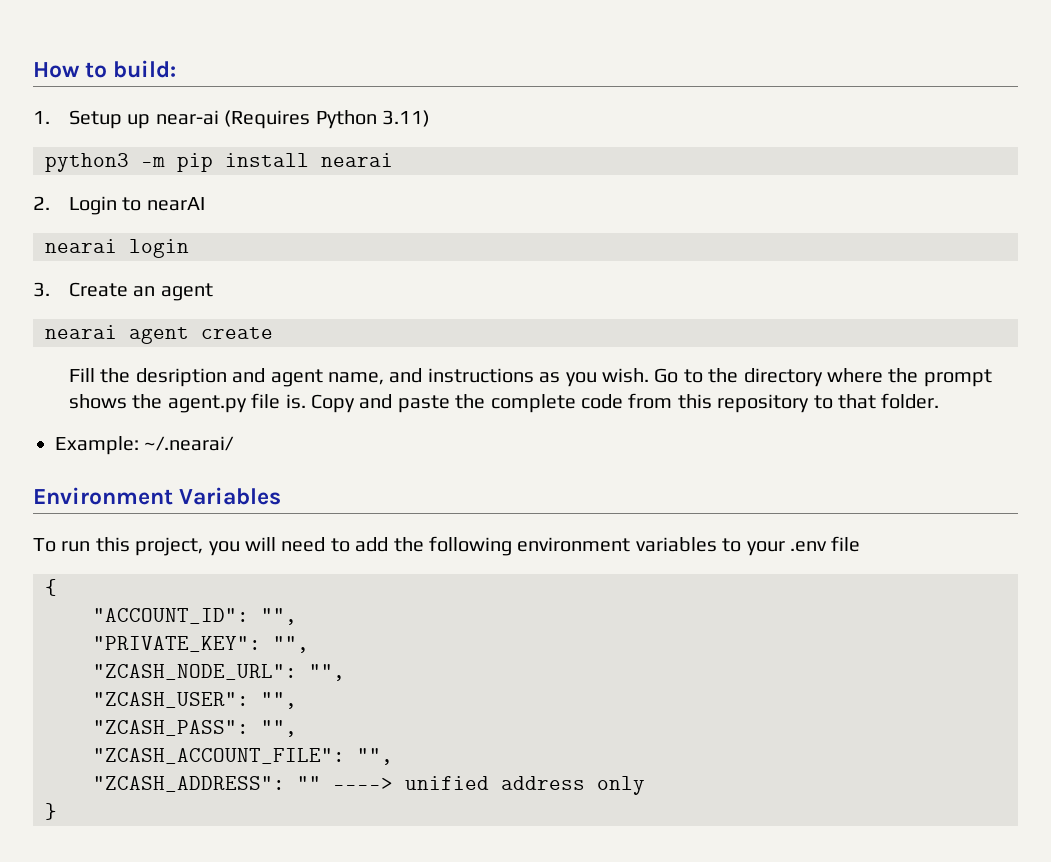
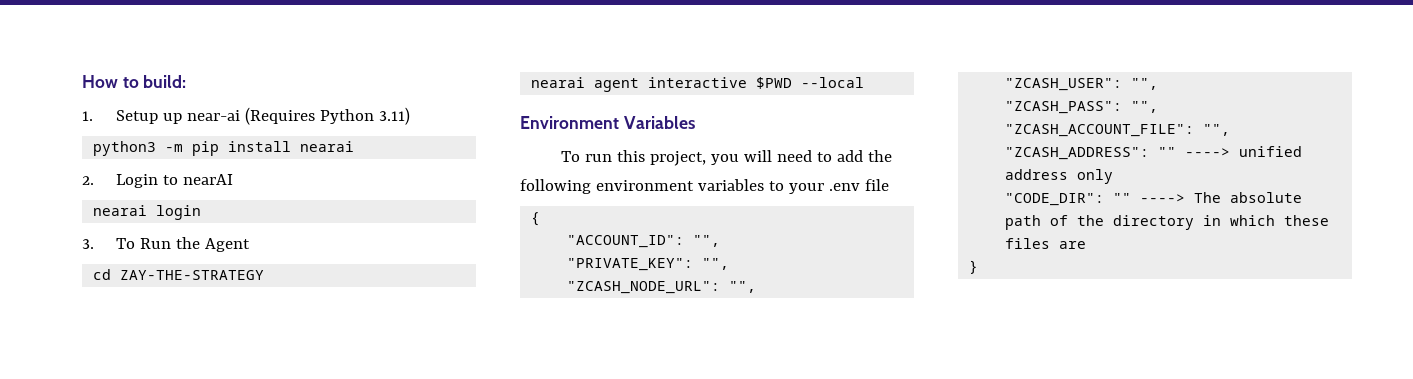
- 3. Create an agent
- nearai agent create
- Fill the desription and agent name, and instructions as you wish. Go to the directory where the prompt shows the agent.py file is. Copy and paste the complete code from this repository to that folder.
- Example: ~/.nearai/
+ 3. To Run the Agent
+ cd ZAY-THE-STRATEGY
+ nearai agent interactive $PWD --local
+ "CODE_DIR": "" ----> The absolute path of the directory in which these files are

